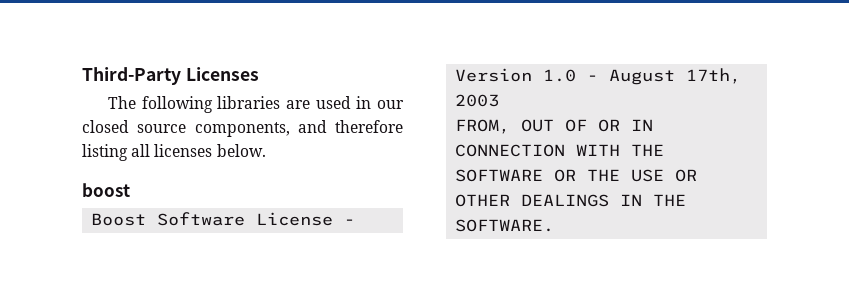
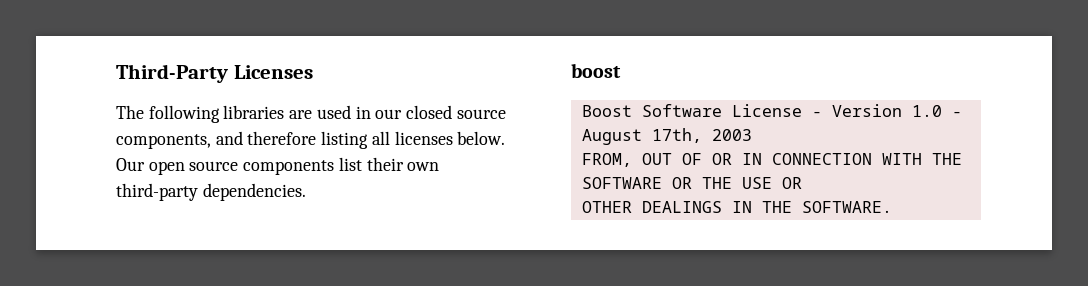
+ Our open source components list their own third-party dependencies.

